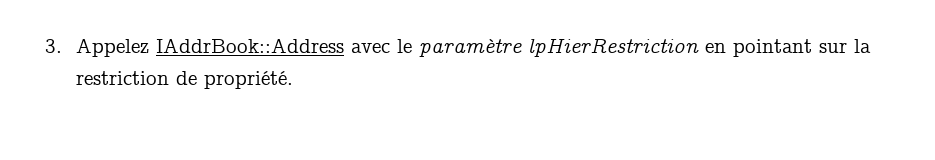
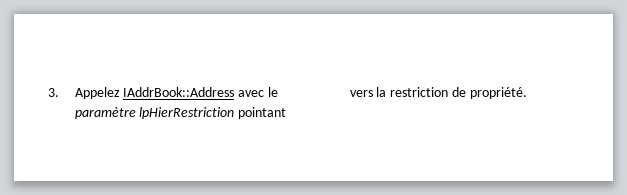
- 3. Appelez IAddrBook::Address avec le paramètre lpHierRestriction en pointant sur la restriction de propriété.
+ 3. Appelez IAddrBook::Address avec le paramètre lpHierRestriction pointant vers la restriction de propriété.

